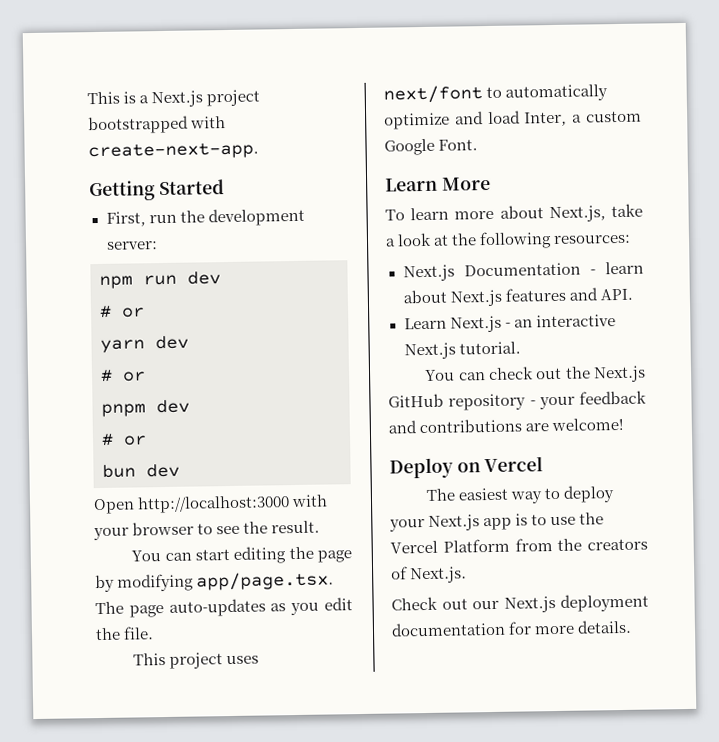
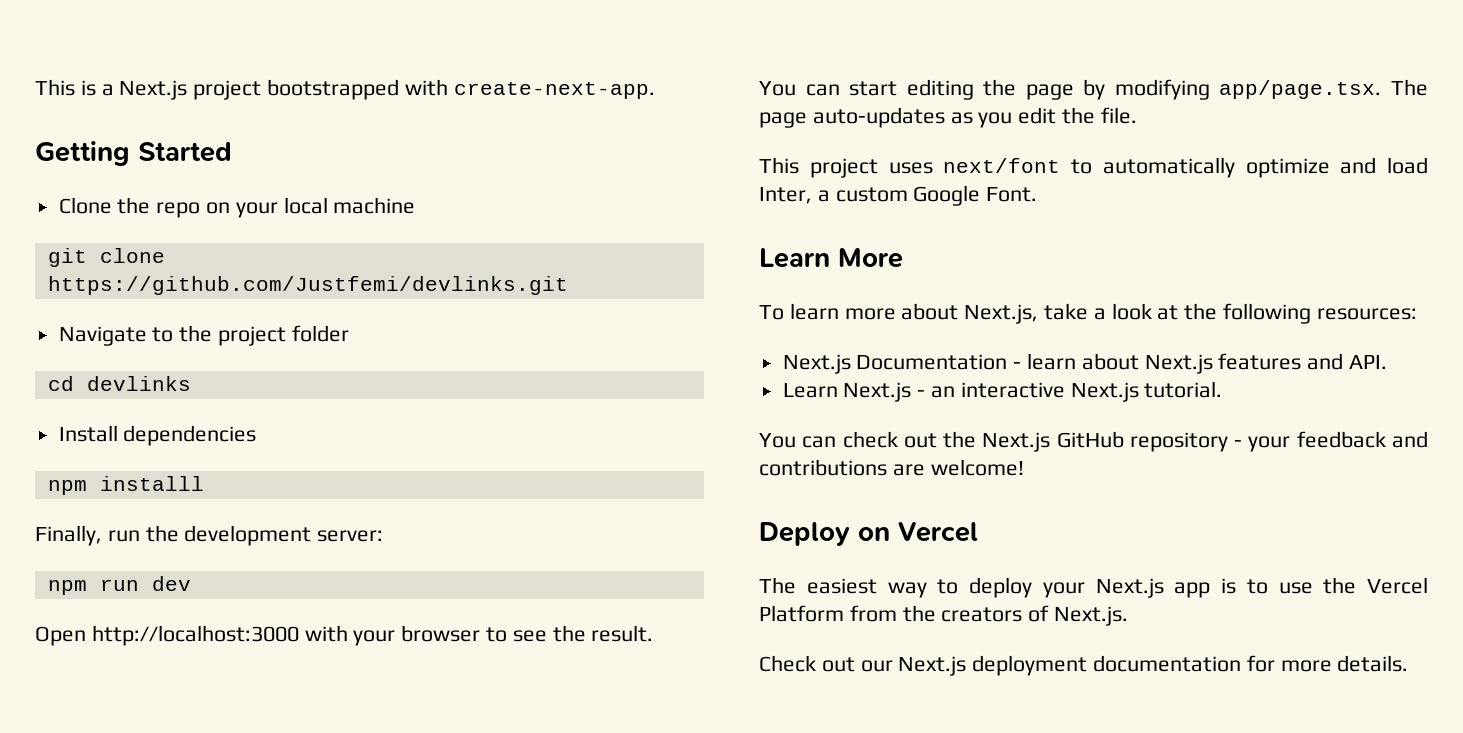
- First, run the development server:
+ Clone the repo on your local machine
+ git clone https://github.com/Justfemi/devlinks.git
+ Navigate to the project folder
+ cd devlinks
+ Install dependencies
+ npm installl
+ Finally, run the development server:
  npm run dev
- # or
- yarn dev
- # or
- pnpm dev
- # or
- bun dev

